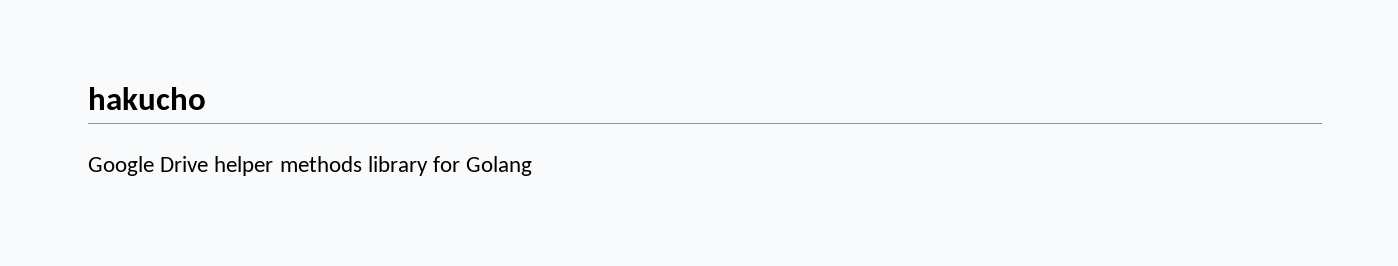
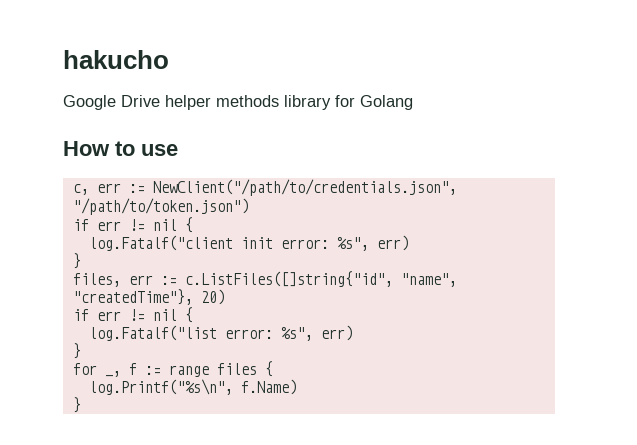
+ How to use
+ c, err := NewClient("/path/to/credentials.json", "/path/to/token.json")
+ if err != nil {
+ log.Fatalf("client init error: %s", err)
+ }
+ files, err := c.ListFiles([]string{"id", "name", "createdTime"}, 20)
+ if err != nil {
+ log.Fatalf("list error: %s", err)
+ }
+ for _, f := range files {
+ log.Printf("%s\n", f.Name)
+ }

